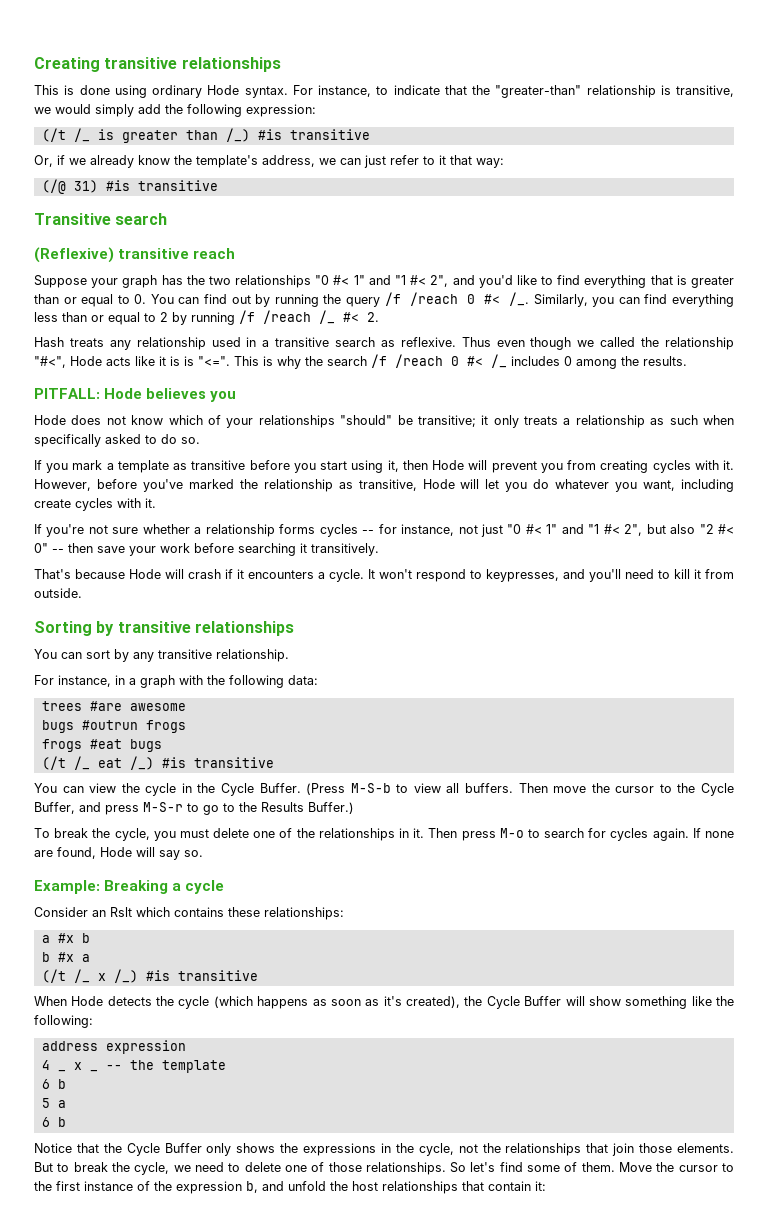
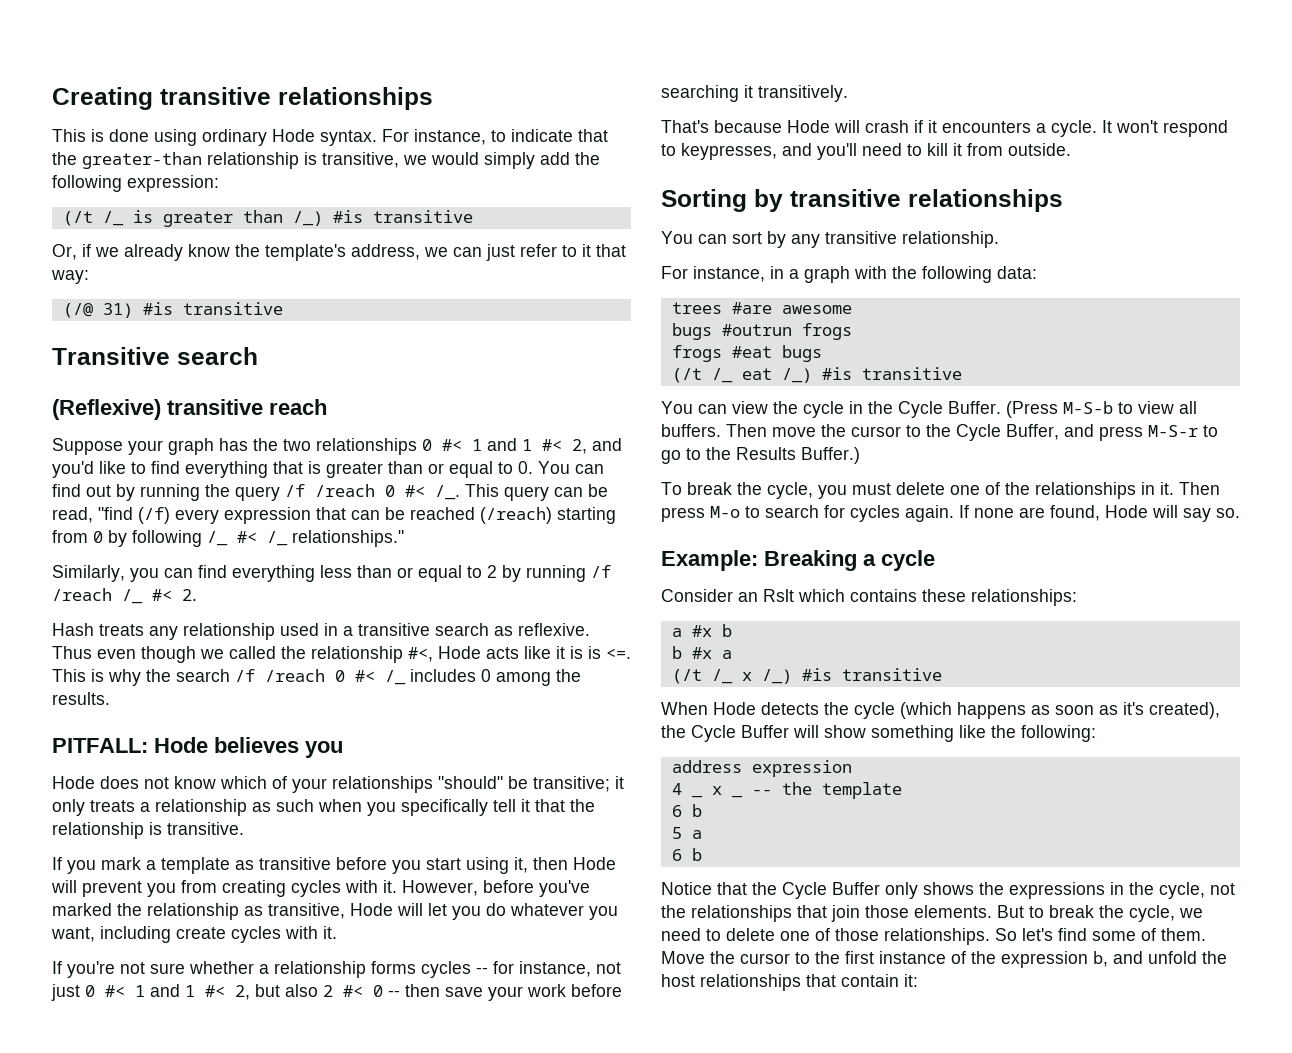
- For instance, to indicate that the "greater-than" relationship is transitive, we would simply add the following expression:
+ For instance, to indicate that the greater-than relationship is transitive, we would simply add the following expression:
- Suppose your graph has the two relationships "0 #< 1" and "1 #< 2", and you'd like to find everything that is greater than or equal to 0. You can find out by running the query /f /reach 0 #< /_. Similarly, you can find everything less than or equal to 2 by running /f /reach /_ #< 2.
+ Suppose your graph has the two relationships 0 #< 1 and 1 #< 2, and you'd like to find everything that is greater than or equal to 0. You can find out by running the query /f /reach 0 #< /_. This query can be read, "find (/f) every expression that can be reached (/reach) starting from 0 by following /_ #< /_ relationships."
+ Similarly, you can find everything less than or equal to 2 by running /f /reach /_ #< 2.
- Thus even though we called the relationship "#<", Hode acts like it is is "<=".
+ Thus even though we called the relationship #<, Hode acts like it is is <=.
- Hode does not know which of your relationships "should" be transitive; it only treats a relationship as such when specifically asked to do so.
+ Hode does not know which of your relationships "should" be transitive; it only treats a relationship as such when you specifically tell it that the relationship is transitive.
- If you're not sure whether a relationship forms cycles -- for instance, not just "0 #< 1" and "1 #< 2", but also "2 #< 0" -- then save your work before searching it transitively.
+ If you're not sure whether a relationship forms cycles -- for instance, not just 0 #< 1 and 1 #< 2, but also 2 #< 0 -- then save your work before searching it transitively.

